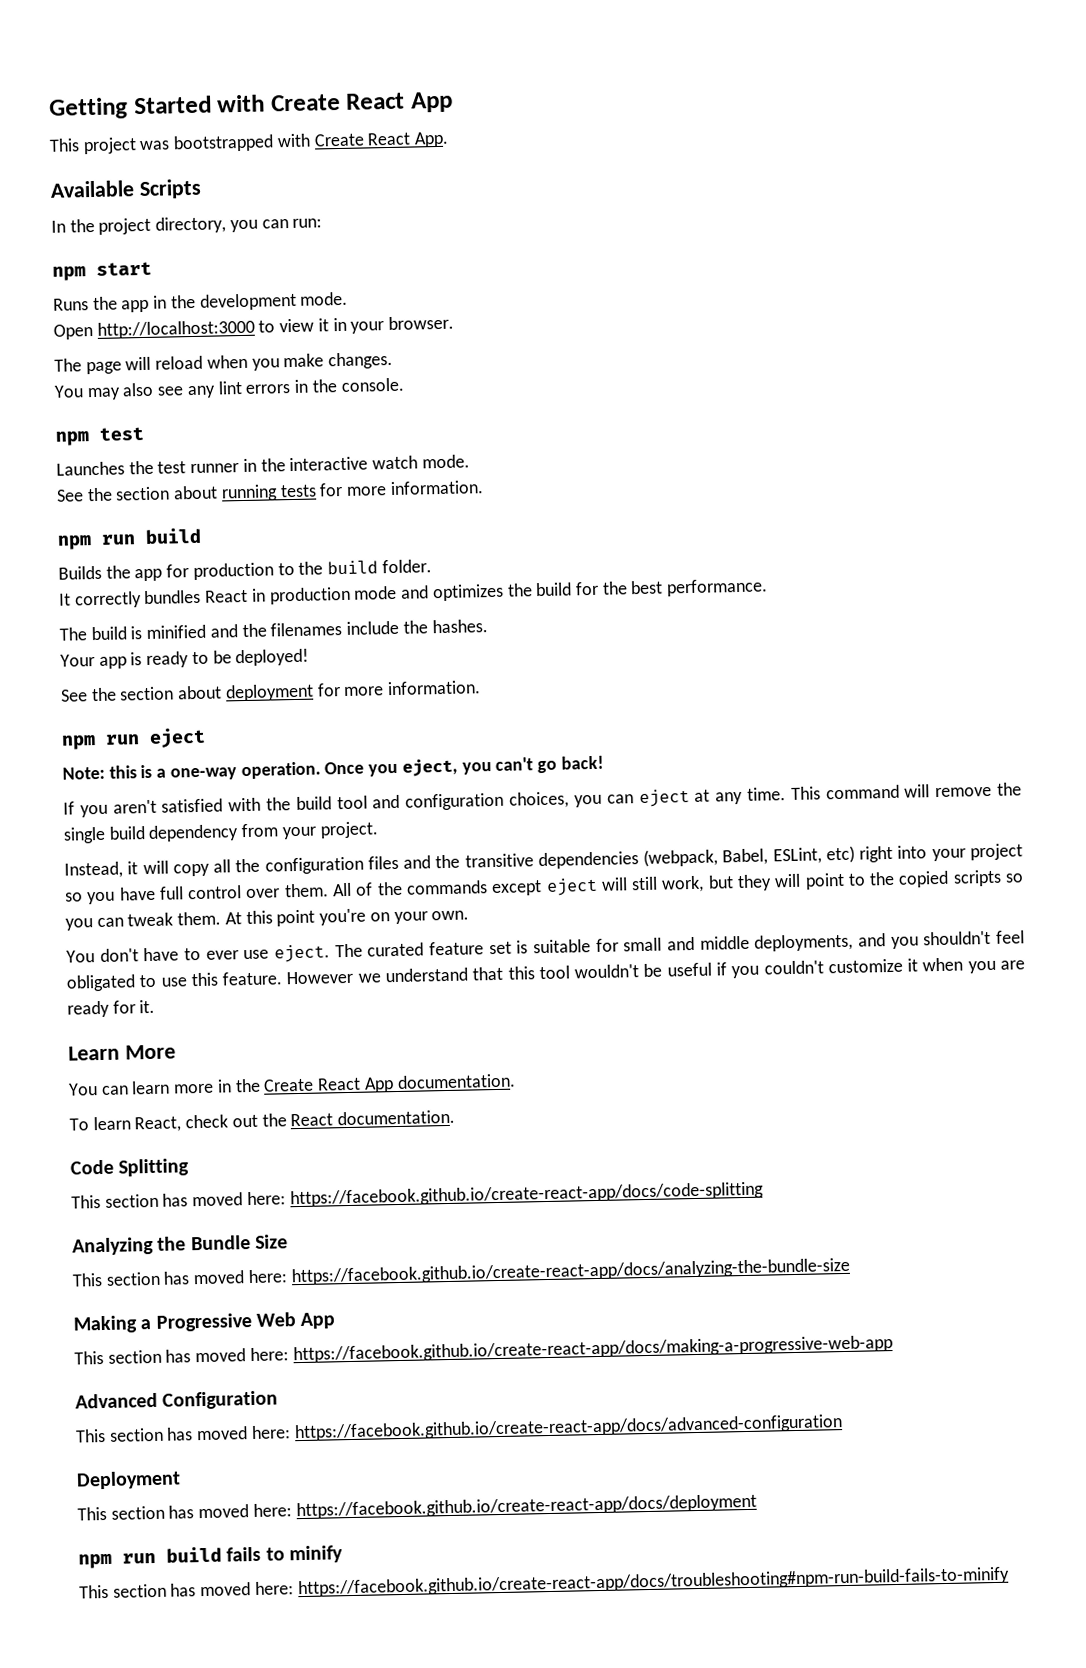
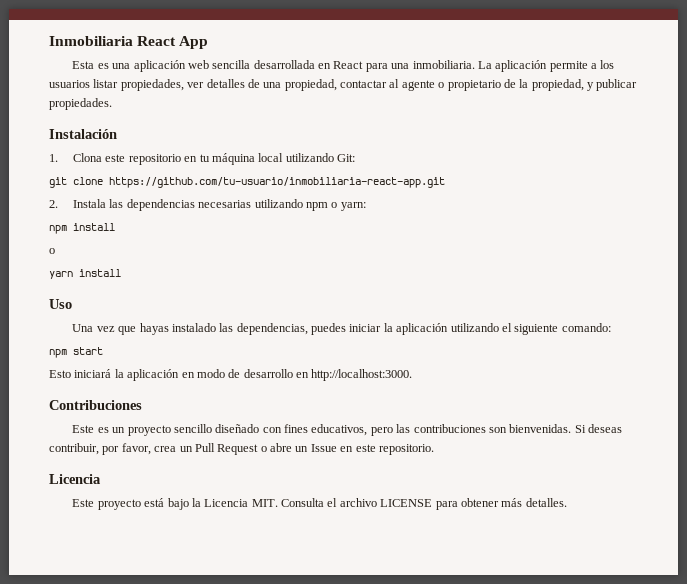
- Getting Started with Create React App
- This project was bootstrapped with Create React App.
- Available Scripts
- In the project directory, you can run:
+ Inmobiliaria React App
+ Esta es una aplicación web sencilla desarrollada en React para una inmobiliaria. La aplicación permite a los usuarios listar propiedades, ver detalles de una propiedad, contactar al agente o propietario de la propiedad, y publicar propiedades.
+ Instalación
+ 1. Clona este repositorio en tu máquina local utilizando Git:
+ git clone https://github.com/tu-usuario/inmobiliaria-react-app.git
+ 2. Instala las dependencias necesarias utilizando npm o yarn:
+ npm install
+ o
+ yarn install
+ Uso
+ Una vez que hayas instalado las dependencias, puedes iniciar la aplicación utilizando el siguiente comando:
  npm start
- Runs the app in the development mode.
- Open http://localhost:3000 to view it in your browser.
- The page will reload when you make changes.
- You may also see any lint errors in the console.
- npm test
- Launches the test runner in the interactive watch mode.
- See the section about running tests for more information.
- npm run build
- Builds the app for production to the build folder.
- It correctly bundles React in production mode and optimizes the build for the best performance.
- The build is minified and the filenames include the hashes.
- Your app is ready to be deployed!
- See the section about deployment for more information.
- npm run eject
- Note: this is a one-way operation. Once you eject, you can't go back!
- If you aren't satisfied with the build tool and configuration choices, you can eject at any time. This command will remove the single build dependency from your project.
- Instead, it will copy all the configuration files and the transitive dependencies (webpack, Babel, ESLint, etc) right into your project so you have full control over them. All of the commands except eject will still work, but they will point to the copied scripts so you can tweak them. At this point you're on your own.
- You don't have to ever use eject. The curated feature set is suitable for small and middle deployments, and you shouldn't feel obligated to use this feature. However we understand that this tool wouldn't be useful if you couldn't customize it when you are ready for it.
- Learn More
- You can learn more in the Create React App documentation.
- To learn React, check out the React documentation.
- Code Splitting
- This section has moved here: https://facebook.github.io/create-react-app/docs/code-splitting
- Analyzing the Bundle Size
- This section has moved here: https://facebook.github.io/create-react-app/docs/analyzing-the-bundle-size
- Making a Progressive Web App
- This section has moved here: https://facebook.github.io/create-react-app/docs/making-a-progressive-web-app
- Advanced Configuration
- This section has moved here: https://facebook.github.io/create-react-app/docs/advanced-configuration
- Deployment
- This section has moved here: https://facebook.github.io/create-react-app/docs/deployment
- npm run build fails to minify
- This section has moved here: https://facebook.github.io/create-react-app/docs/troubleshooting#npm-run-build-fails-to-minify
+ Esto iniciará la aplicación en modo de desarrollo en http://localhost:3000.
+ Contribuciones
+ Este es un proyecto sencillo diseñado con fines educativos, pero las contribuciones son bienvenidas. Si deseas contribuir, por favor, crea un Pull Request o abre un Issue en este repositorio.
+ Licencia
+ Este proyecto está bajo la Licencia MIT. Consulta el archivo LICENSE para obtener más detalles.

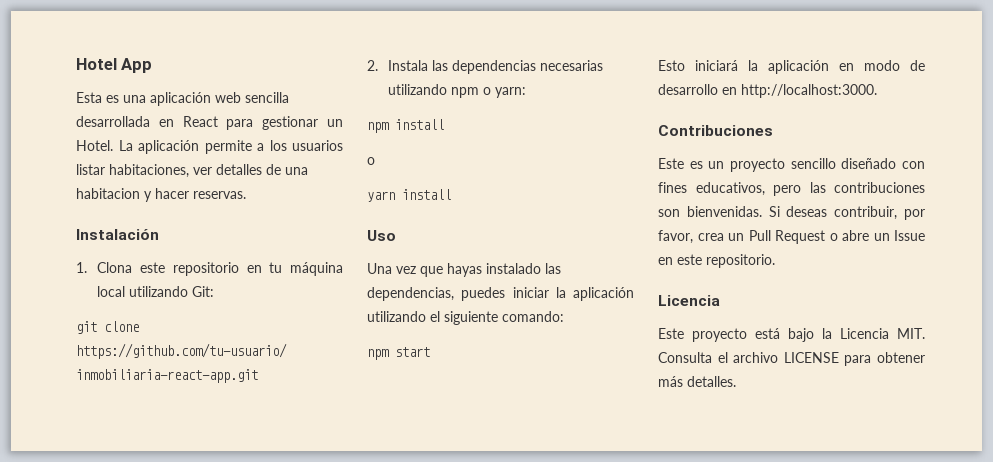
- Inmobiliaria React App
+ Hotel App
- Esta es una aplicación web sencilla desarrollada en React para una inmobiliaria.
+ Esta es una aplicación web sencilla desarrollada en React para gestionar un Hotel.
- La aplicación permite a los usuarios listar propiedades, ver detalles de una propiedad, contactar al agente o propietario de la propiedad, y publicar propiedades.
+ La aplicación permite a los usuarios listar habitaciones, ver detalles de una habitacion y hacer reservas.

